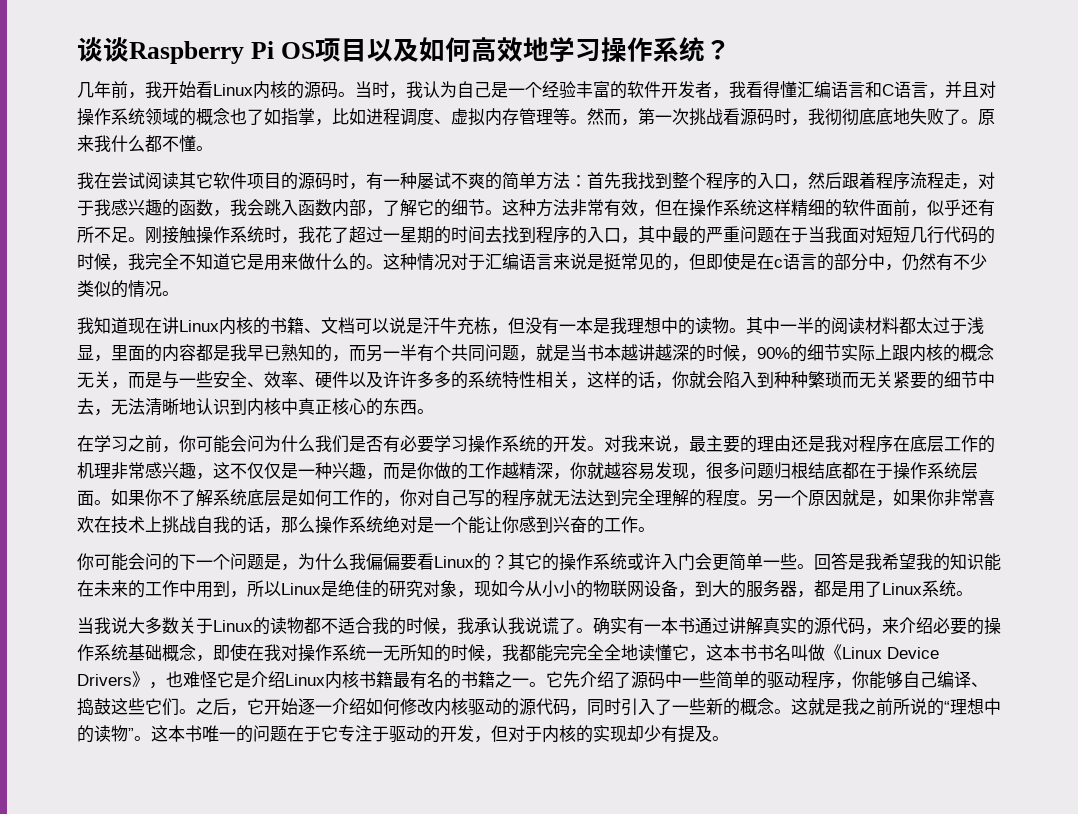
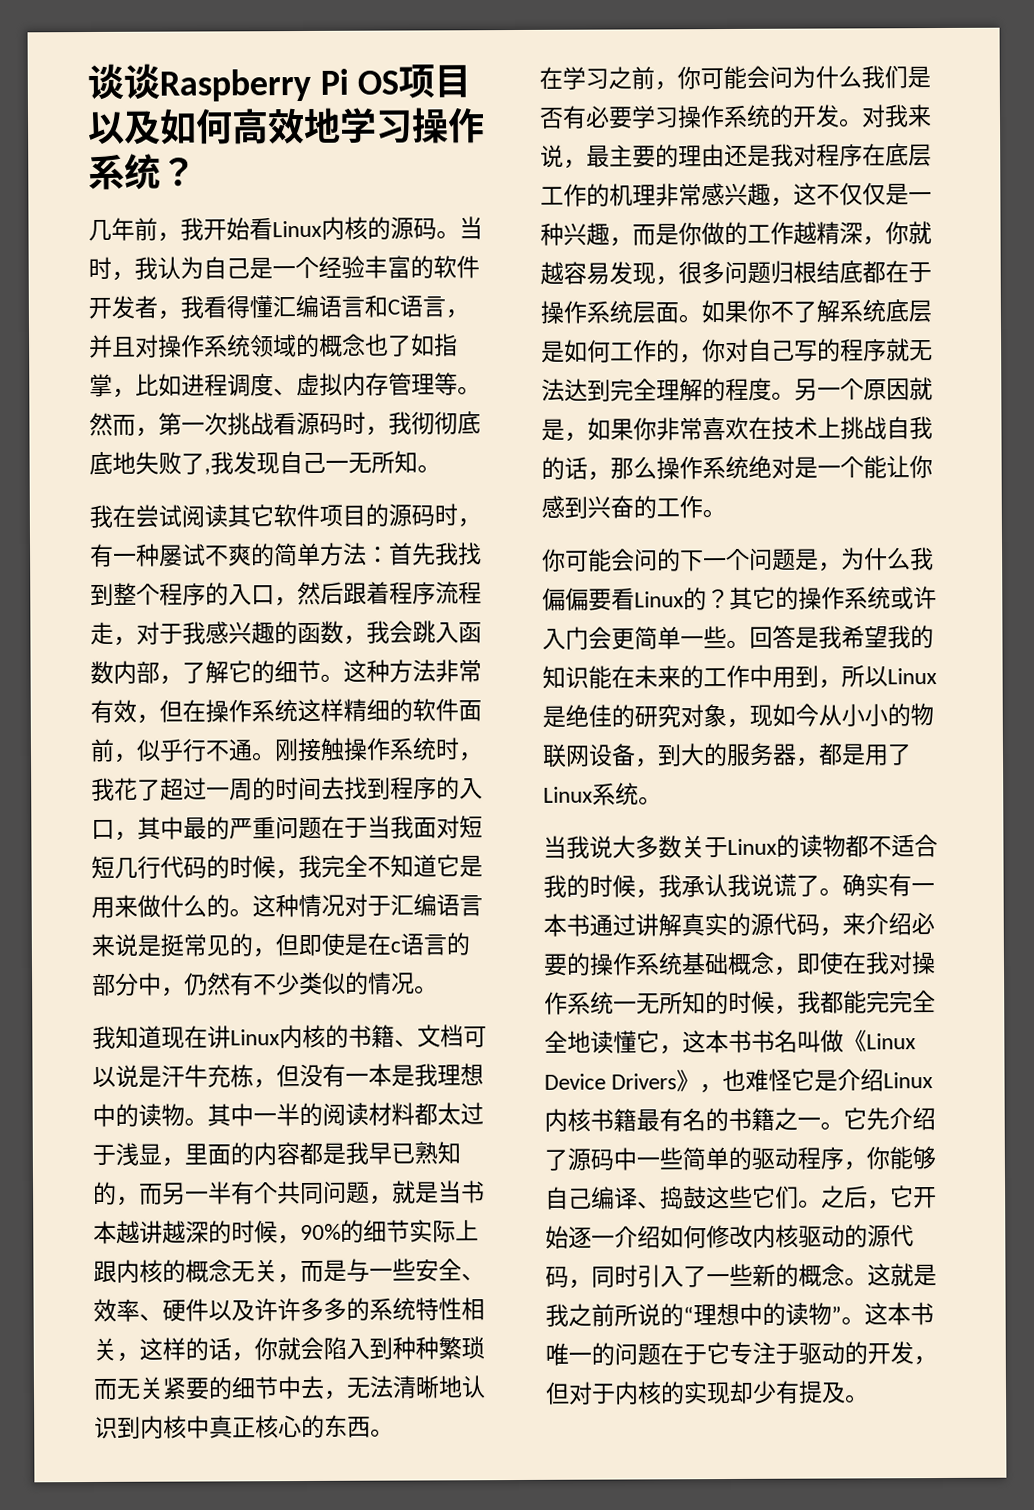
- 然而，第一次挑战看源码时，我彻彻底底地失败了。原来我什么都不懂。
+ 然而，第一次挑战看源码时，我彻彻底底地失败了,我发现自己一无所知。
- 这种方法非常有效，但在操作系统这样精细的软件面前，似乎还有所不足。
+ 这种方法非常有效，但在操作系统这样精细的软件面前，似乎行不通。
- 刚接触操作系统时，我花了超过一星期的时间去找到程序的入口，其中最的严重问题在于当我面对短短几行代码的时候，我完全不知道它是用来做什么的。
+ 刚接触操作系统时，我花了超过一周的时间去找到程序的入口，其中最的严重问题在于当我面对短短几行代码的时候，我完全不知道它是用来做什么的。

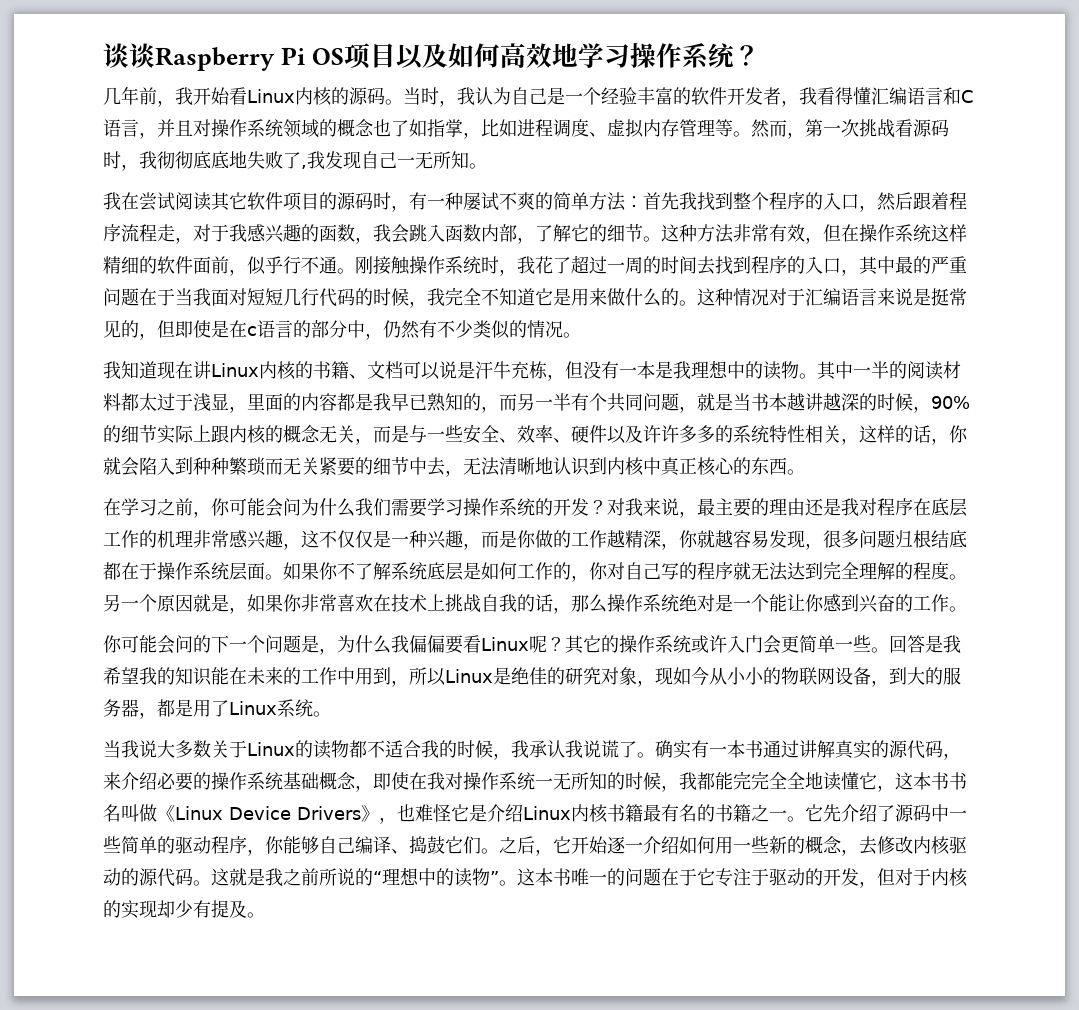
- 在学习之前，你可能会问为什么我们是否有必要学习操作系统的开发。
+ 在学习之前，你可能会问为什么我们需要学习操作系统的开发？
- 你可能会问的下一个问题是，为什么我偏偏要看Linux的？
+ 你可能会问的下一个问题是，为什么我偏偏要看Linux呢？
- 它先介绍了源码中一些简单的驱动程序，你能够自己编译、捣鼓这些它们。
+ 它先介绍了源码中一些简单的驱动程序，你能够自己编译、捣鼓它们。
- 之后，它开始逐一介绍如何修改内核驱动的源代码，同时引入了一些新的概念。
+ 之后，它开始逐一介绍如何用一些新的概念，去修改内核驱动的源代码。

